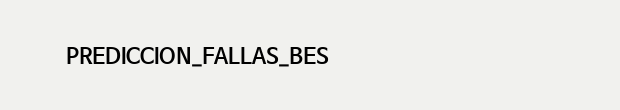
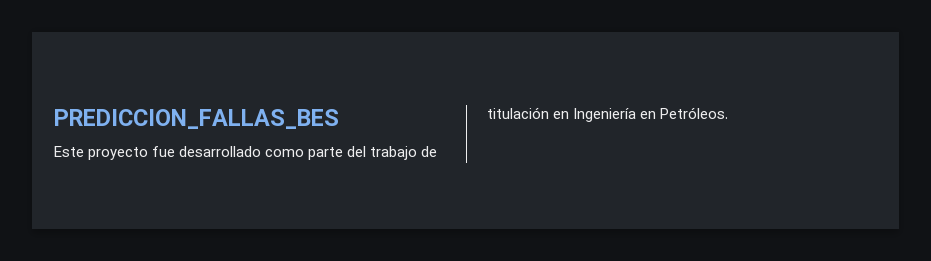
+ Este proyecto fue desarrollado como parte del trabajo de titulación en Ingeniería en Petróleos.

